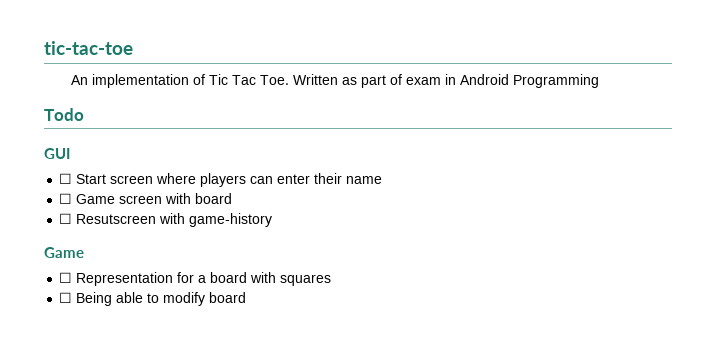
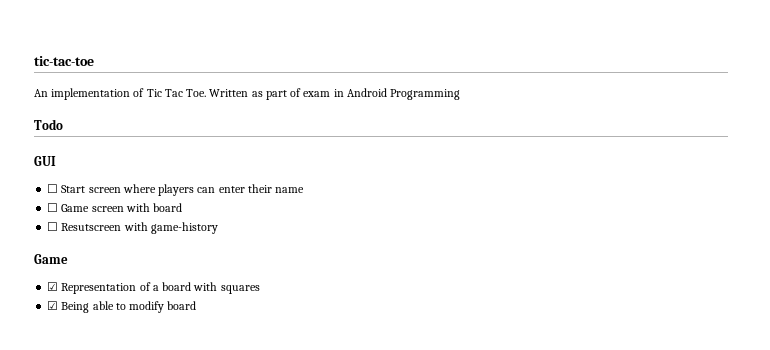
- ☐ Representation for a board with squares
+ ☑ Representation of a board with squares
- ☐ Being able to modify board
+ ☑ Being able to modify board

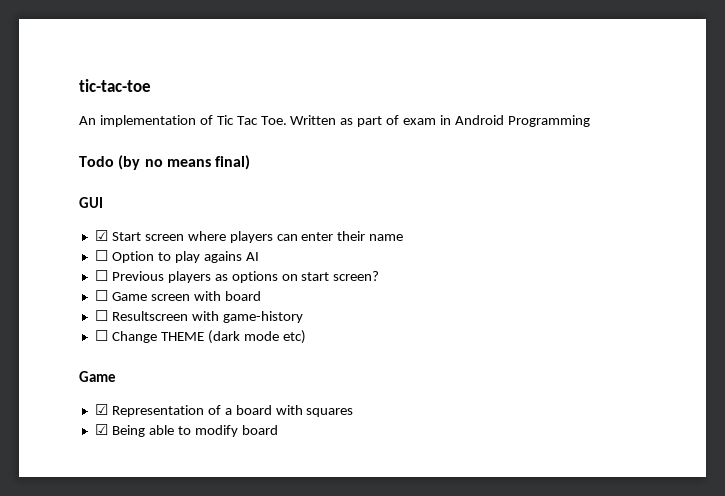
- Todo
+ Todo (by no means final)
- ☐ Start screen where players can enter their name
+ ☑ Start screen where players can enter their name
+ ☐ Option to play agains AI
+ ☐ Previous players as options on start screen?
- ☐ Resutscreen with game-history
+ ☐ Resultscreen with game-history
+ ☐ Change THEME (dark mode etc)

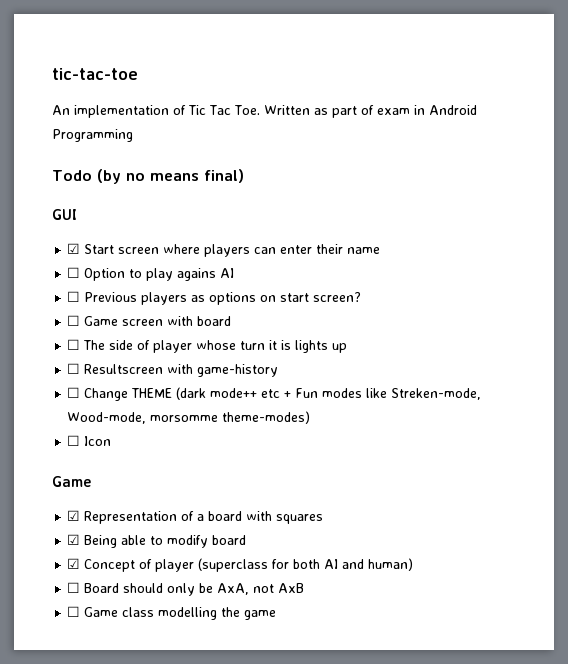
+ ☐ The side of player whose turn it is lights up
- ☐ Change THEME (dark mode etc)
+ ☐ Change THEME (dark mode++ etc + Fun modes like Streken-mode, Wood-mode, morsomme theme-modes)
+ ☐ Icon
+ ☑ Concept of player (superclass for both AI and human)
+ ☐ Board should only be AxA, not AxB
+ ☐ Game class modelling the game

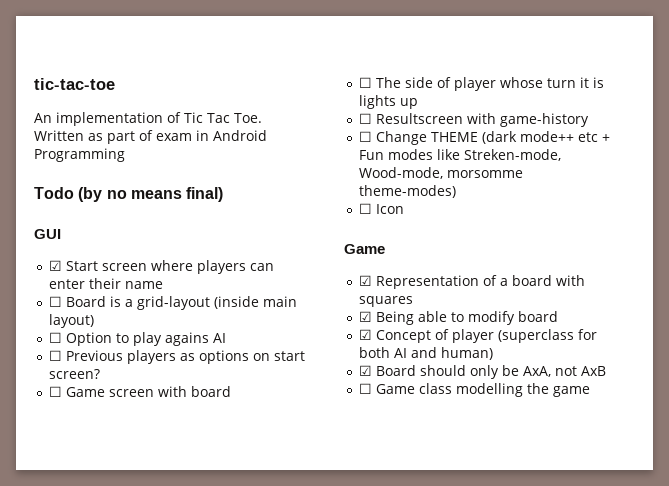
+ ☐ Board is a grid-layout (inside main layout)
- ☐ Board should only be AxA, not AxB
+ ☑ Board should only be AxA, not AxB

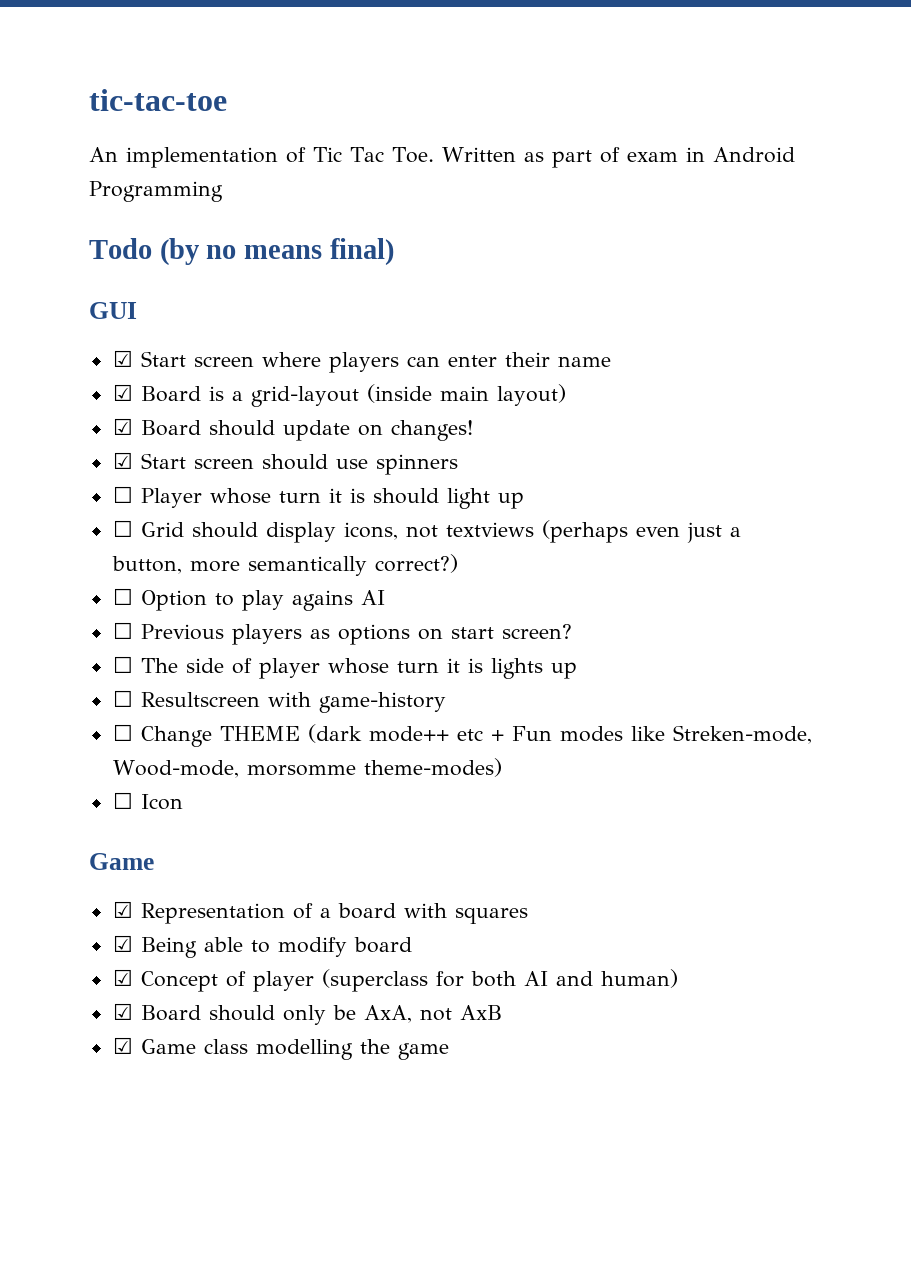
- ☐ Board is a grid-layout (inside main layout)
+ ☑ Board is a grid-layout (inside main layout)
+ ☑ Board should update on changes!
+ ☑ Start screen should use spinners
+ ☐ Player whose turn it is should light up
+ ☐ Grid should display icons, not textviews (perhaps even just a button, more semantically correct?)
- ☐ Game screen with board
- ☐ Game class modelling the game
+ ☑ Game class modelling the game

